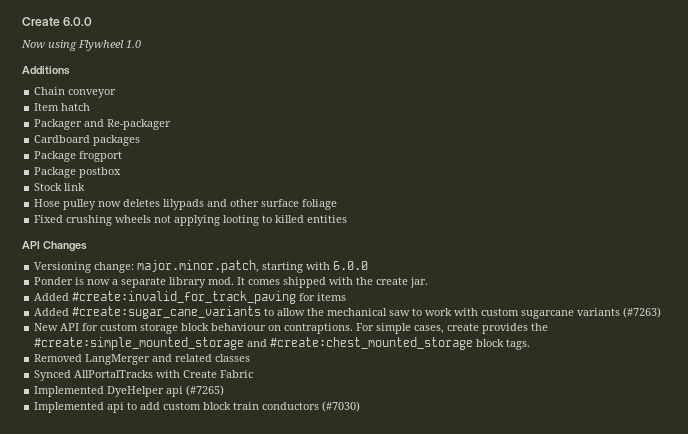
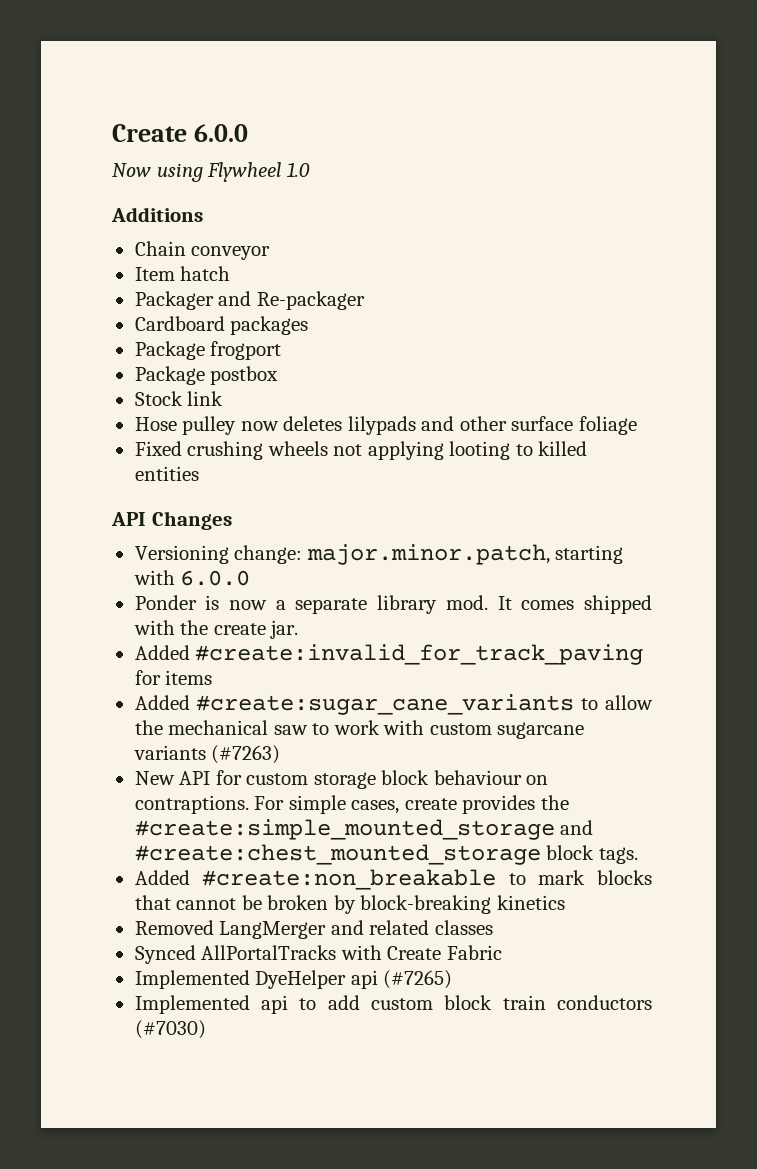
+ Added #create:non_breakable to mark blocks that cannot be broken by block-breaking kinetics

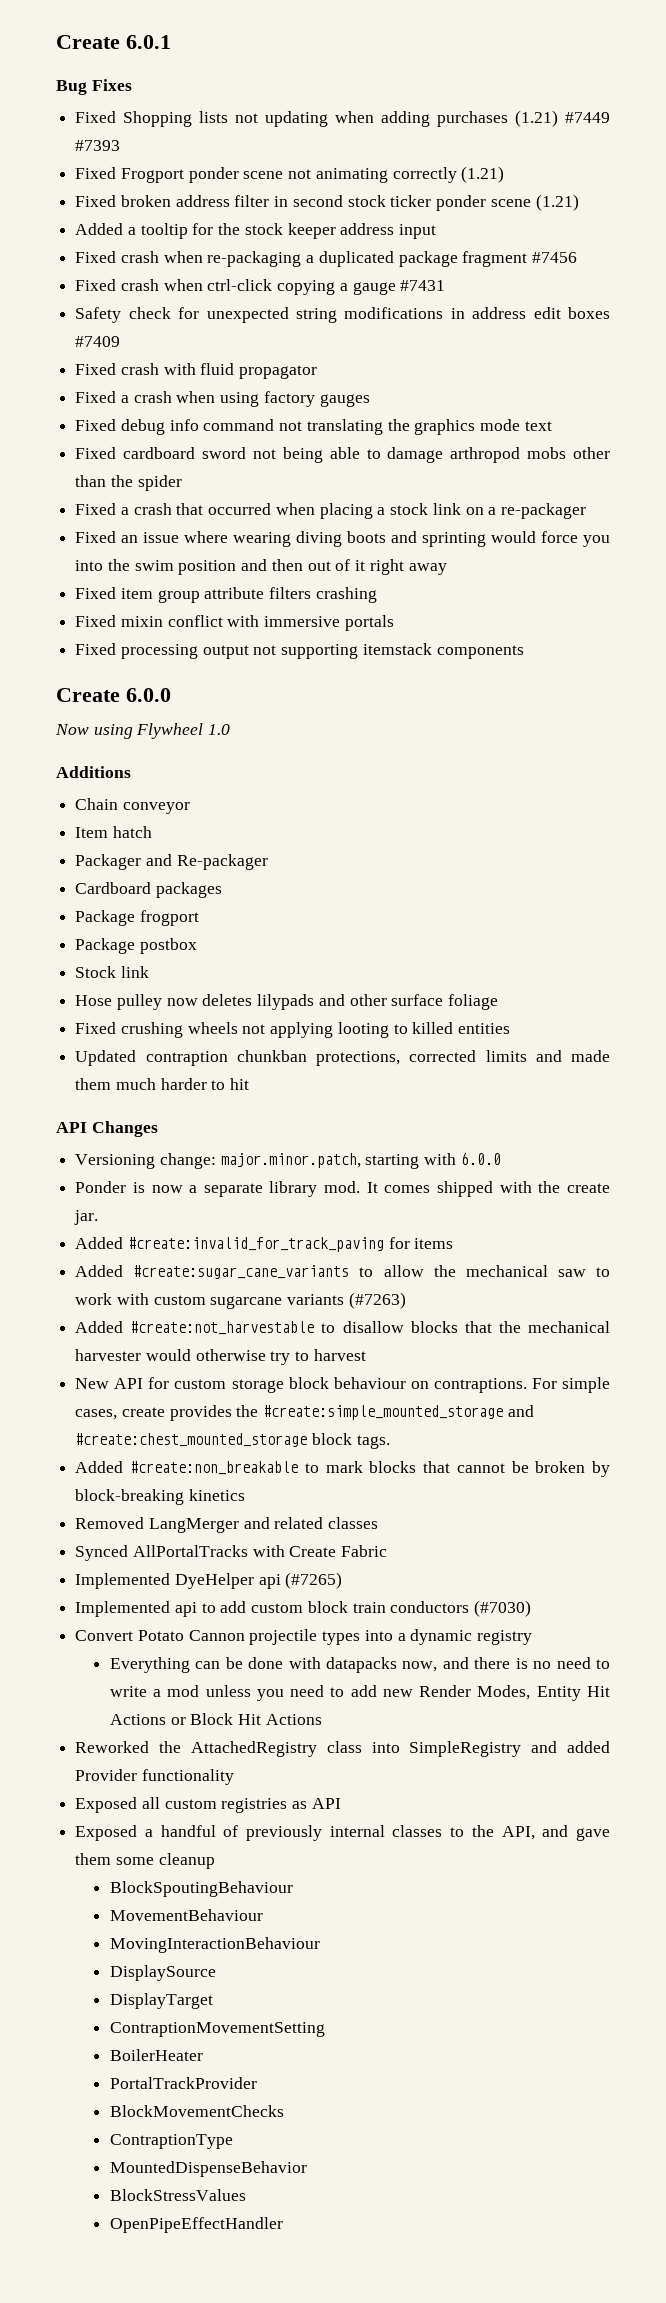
+ Create 6.0.1
+ Bug Fixes
+ Fixed Shopping lists not updating when adding purchases (1.21) #7449 #7393
+ Fixed Frogport ponder scene not animating correctly (1.21)
+ Fixed broken address filter in second stock ticker ponder scene (1.21)
+ Added a tooltip for the stock keeper address input
+ Fixed crash when re-packaging a duplicated package fragment #7456
+ Fixed crash when ctrl-click copying a gauge #7431
+ Safety check for unexpected string modifications in address edit boxes #7409
+ Fixed crash with fluid propagator
+ Fixed a crash when using factory gauges
+ Fixed debug info command not translating the graphics mode text
+ Fixed cardboard sword not being able to damage arthropod mobs other than the spider
+ Fixed a crash that occurred when placing a stock link on a re-packager
+ Fixed an issue where wearing diving boots and sprinting would force you into the swim position and then out of it right away
+ Fixed item group attribute filters crashing
+ Fixed mixin conflict with immersive portals
+ Fixed processing output not supporting itemstack components
+ Updated contraption chunkban protections, corrected limits and made them much harder to hit
+ Added #create:not_harvestable to disallow blocks that the mechanical harvester would otherwise try to harvest
+ Convert Potato Cannon projectile types into a dynamic registry
+ Everything can be done with datapacks now, and there is no need to write a mod unless you need to add new Render Modes, Entity Hit Actions or Block Hit Actions
+ Reworked the AttachedRegistry class into SimpleRegistry and added Provider functionality
+ Exposed all custom registries as API
+ Exposed a handful of previously internal classes to the API, and gave them some cleanup
+ BlockSpoutingBehaviour
+ MovementBehaviour
+ MovingInteractionBehaviour
+ DisplaySource
+ DisplayTarget
+ ContraptionMovementSetting
+ BoilerHeater
+ PortalTrackProvider
+ BlockMovementChecks
+ ContraptionType
+ MountedDispenseBehavior
+ BlockStressValues
+ OpenPipeEffectHandler

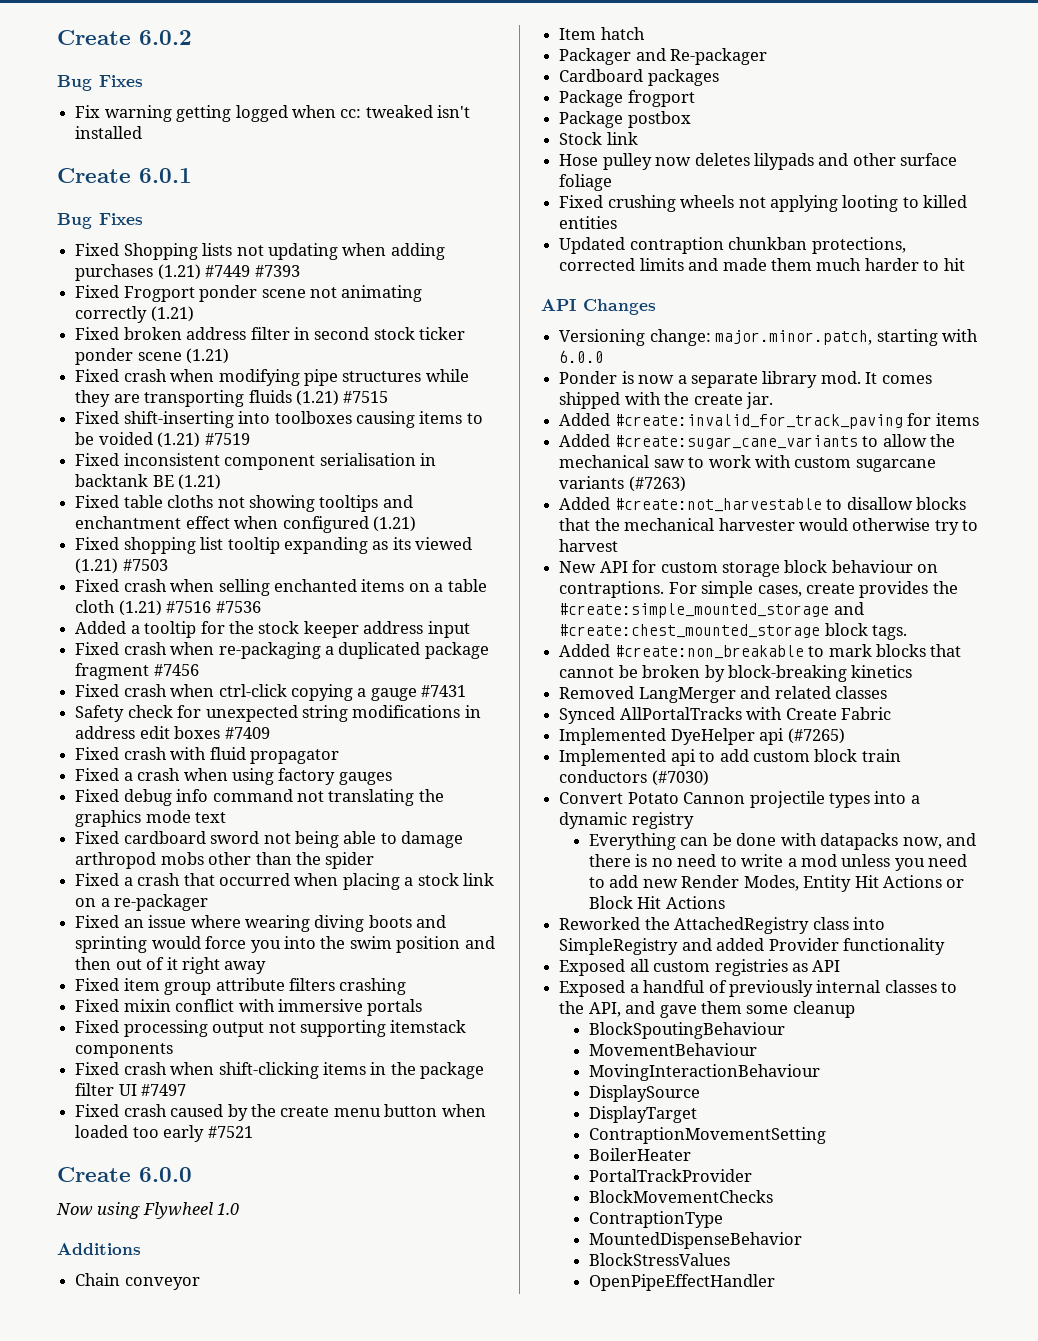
+ Create 6.0.2
+ Bug Fixes
+ Fix warning getting logged when cc: tweaked isn't installed
+ Fixed crash when modifying pipe structures while they are transporting fluids (1.21) #7515
+ Fixed shift-inserting into toolboxes causing items to be voided (1.21) #7519
+ Fixed inconsistent component serialisation in backtank BE (1.21)
+ Fixed table cloths not showing tooltips and enchantment effect when configured (1.21)
+ Fixed shopping list tooltip expanding as its viewed (1.21) #7503
+ Fixed crash when selling enchanted items on a table cloth (1.21) #7516 #7536
+ Fixed crash when shift-clicking items in the package filter UI #7497
+ Fixed crash caused by the create menu button when loaded too early #7521

